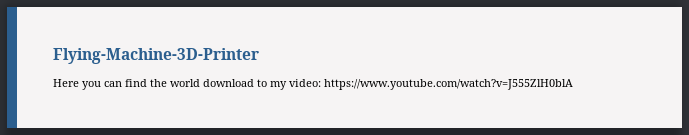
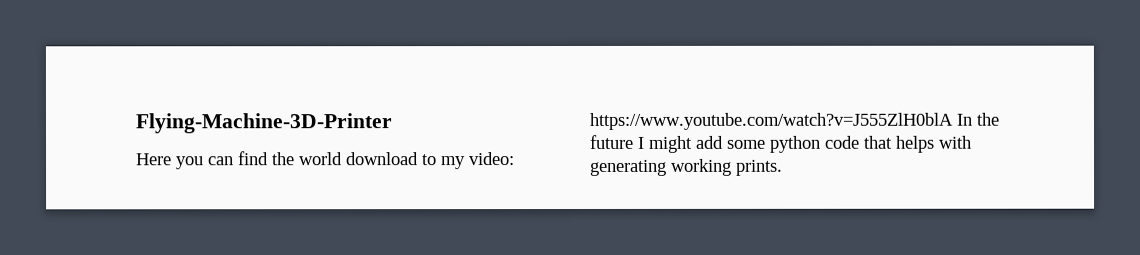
- Here you can find the world download to my video: https://www.youtube.com/watch?v=J555ZlH0blA
+ Here you can find the world download to my video: https://www.youtube.com/watch?v=J555ZlH0blA In the future I might add some python code that helps with generating working prints.

